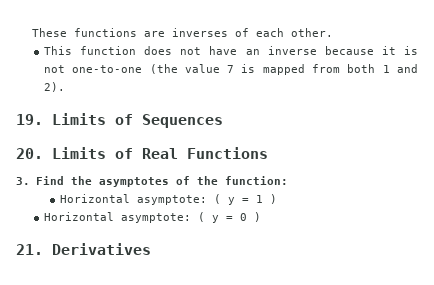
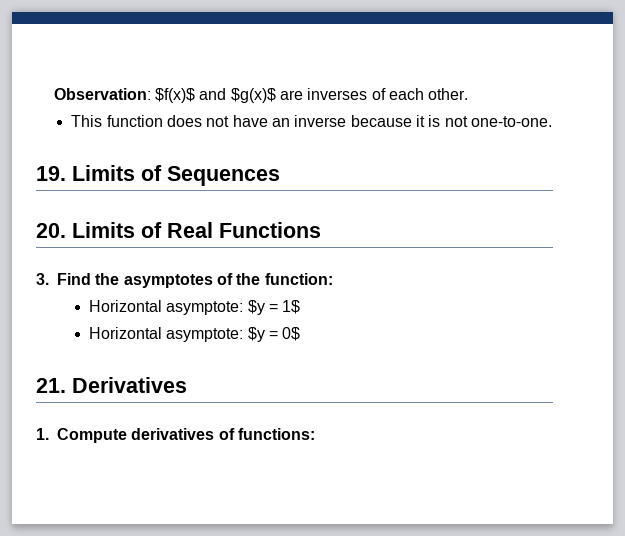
- These functions are inverses of each other.
+ Observation: $f(x)$ and $g(x)$ are inverses of each other.
- This function does not have an inverse because it is not one-to-one (the value 7 is mapped from both 1 and 2).
+ This function does not have an inverse because it is not one-to-one.
- Horizontal asymptote: ( y = 1 )
- Horizontal asymptote: ( y = 0 )
+ Horizontal asymptote: $y = 1$
+ Horizontal asymptote: $y = 0$
  21. Derivatives
+ 1. Compute derivatives of functions:

